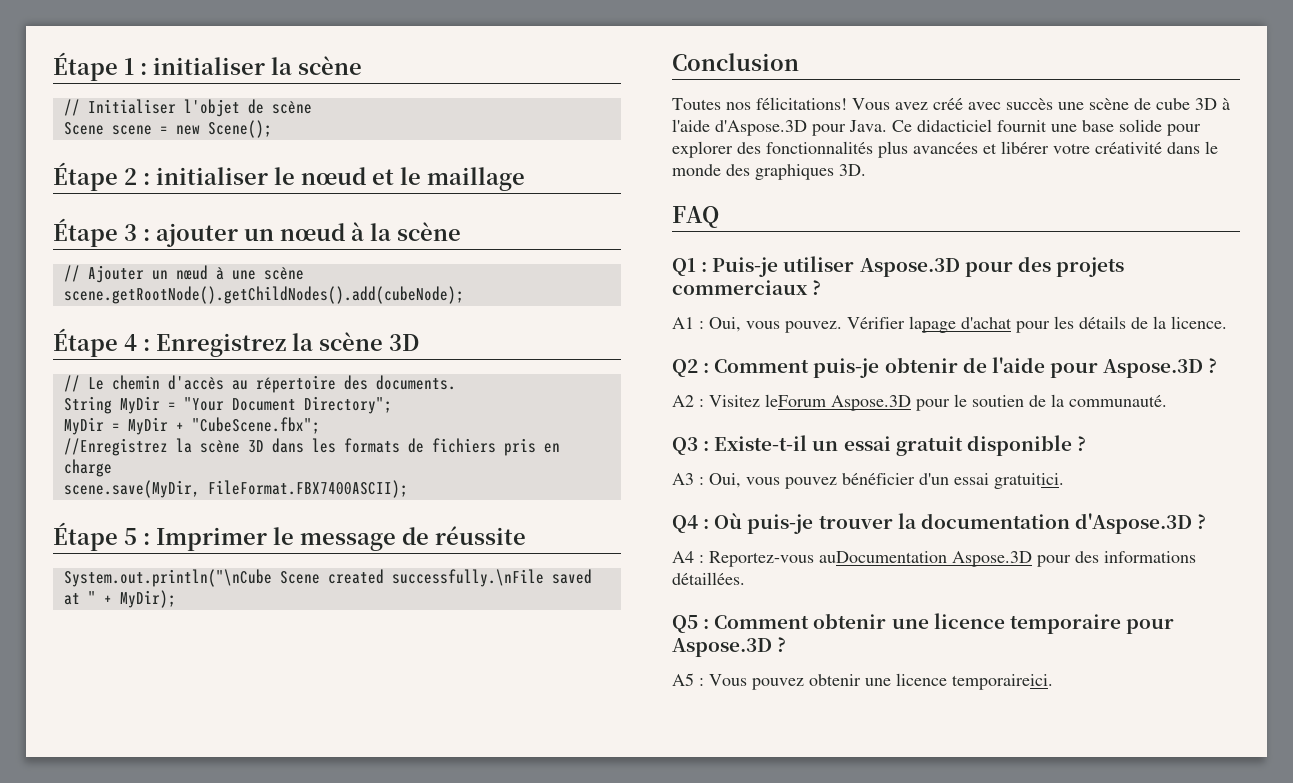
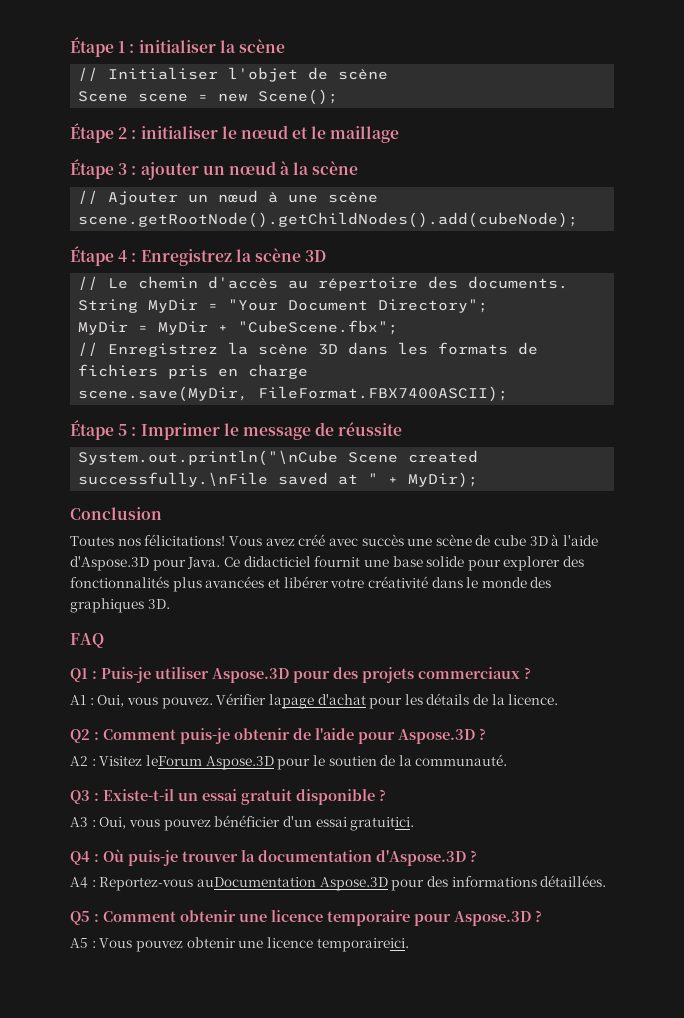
- //Enregistrez la scène 3D dans les formats de fichiers pris en charge
+ // Enregistrez la scène 3D dans les formats de fichiers pris en charge

